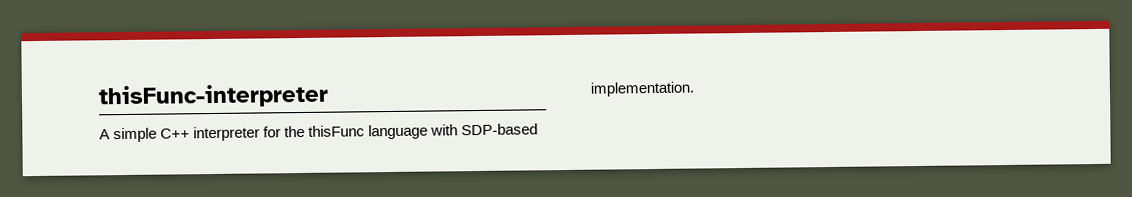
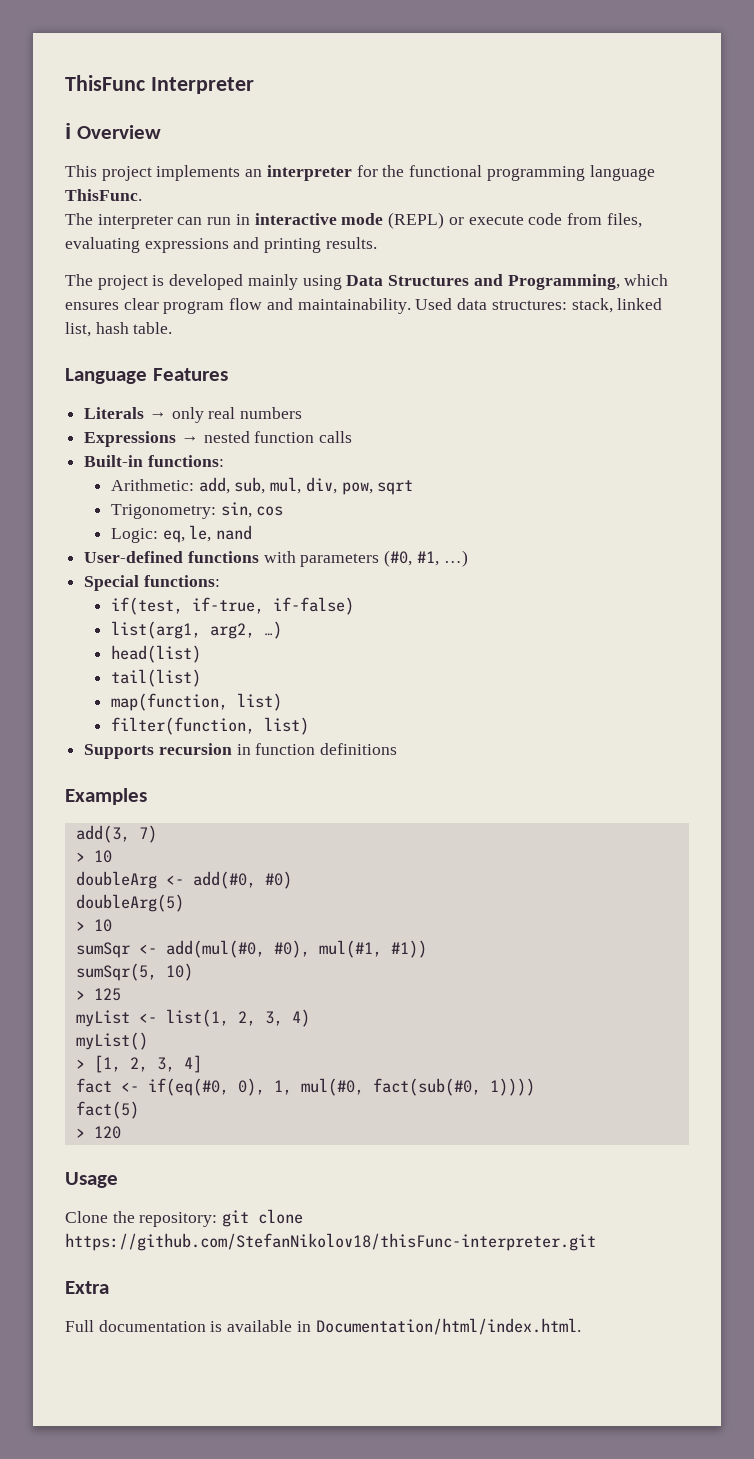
- thisFunc-interpreter
- A simple C++ interpreter for the thisFunc language with SDP-based implementation.
+ ThisFunc Interpreter
+ ℹ Overview
+ This project implements an interpreter for the functional programming language ThisFunc.
+ The interpreter can run in interactive mode (REPL) or execute code from files, evaluating expressions and printing results.
+ The project is developed mainly using Data Structures and Programming, which ensures clear program flow and maintainability. Used data structures: stack, linked list, hash table.
+ Language Features
+ Literals → only real numbers
+ Expressions → nested function calls
+ Built-in functions:
+ Arithmetic: add, sub, mul, div, pow, sqrt
+ Trigonometry: sin, cos
+ Logic: eq, le, nand
+ User-defined functions with parameters (#0, #1, …)
+ Special functions:
+ if(test, if-true, if-false)
+ list(arg1, arg2, …)
+ head(list)
+ tail(list)
+ map(function, list)
+ filter(function, list)
+ Supports recursion in function definitions
+ Examples
+ add(3, 7)
+ > 10
+ doubleArg <- add(#0, #0)
+ doubleArg(5)
+ > 10
+ sumSqr <- add(mul(#0, #0), mul(#1, #1))
+ sumSqr(5, 10)
+ > 125
+ myList <- list(1, 2, 3, 4)
+ myList()
+ > [1, 2, 3, 4]
+ fact <- if(eq(#0, 0), 1, mul(#0, fact(sub(#0, 1))))
+ fact(5)
+ > 120
+ Usage
+ Clone the repository: git clone https://github.com/StefanNikolov18/thisFunc-interpreter.git
+ Extra
+ Full documentation is available in Documentation/html/index.html.

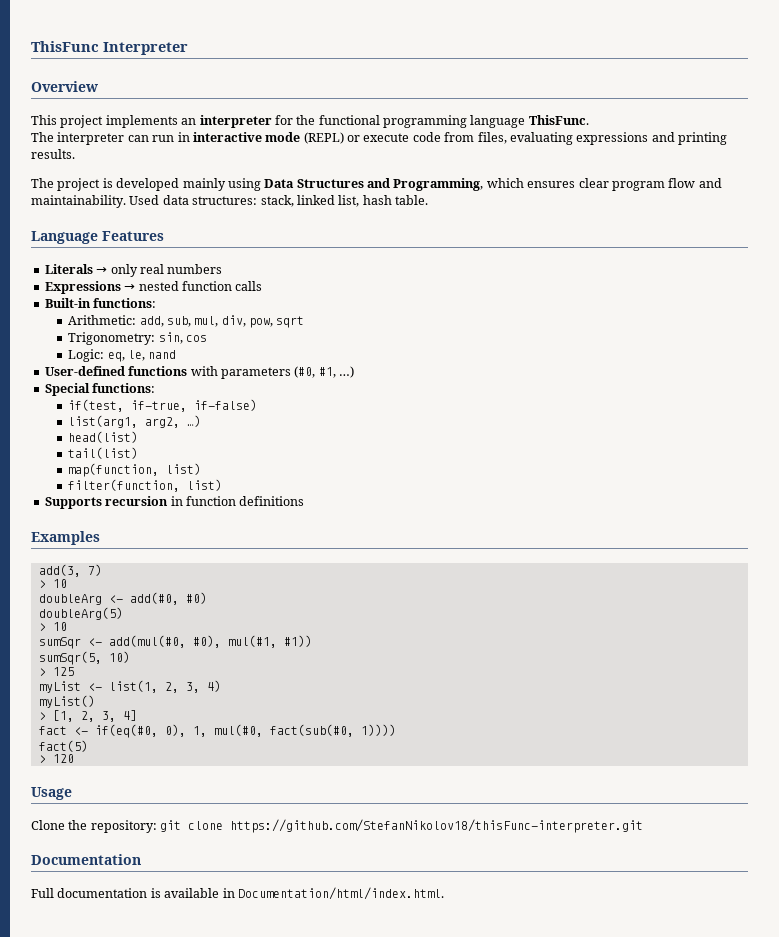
- ℹ Overview
+ Overview
- Extra
+ Documentation

